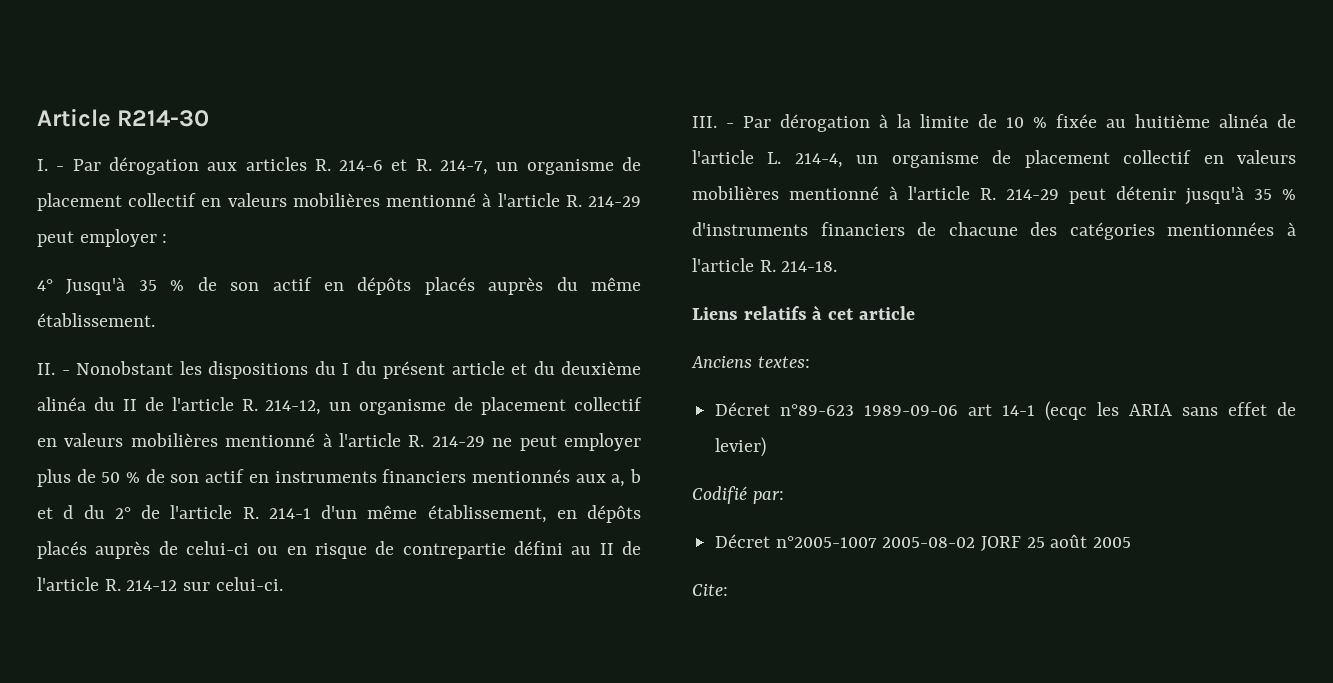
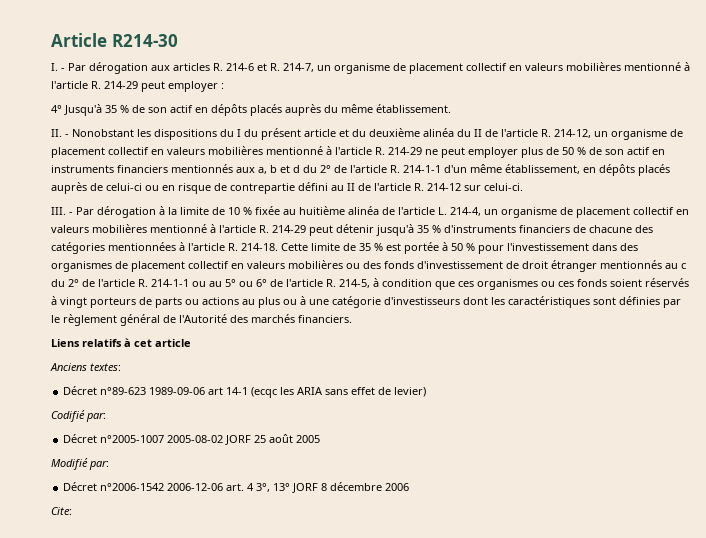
- II. - Nonobstant les dispositions du I du présent article et du deuxième alinéa du II de l'article R. 214-12, un organisme de placement collectif en valeurs mobilières mentionné à l'article R. 214-29 ne peut employer plus de 50 % de son actif en instruments financiers mentionnés aux a, b et d du 2° de l'article R. 214-1 d'un même établissement, en dépôts placés auprès de celui-ci ou en risque de contrepartie défini au II de l'article R. 214-12 sur celui-ci.
+ II. - Nonobstant les dispositions du I du présent article et du deuxième alinéa du II de l'article R. 214-12, un organisme de placement collectif en valeurs mobilières mentionné à l'article R. 214-29 ne peut employer plus de 50 % de son actif en instruments financiers mentionnés aux a, b et d du 2° de l'article R. 214-1-1 d'un même établissement, en dépôts placés auprès de celui-ci ou en risque de contrepartie défini au II de l'article R. 214-12 sur celui-ci.
+ Cette limite de 35 % est portée à 50 % pour l'investissement dans des organismes de placement collectif en valeurs mobilières ou des fonds d'investissement de droit étranger mentionnés au c du 2° de l'article R. 214-1-1 ou au 5° ou 6° de l'article R. 214-5, à condition que ces organismes ou ces fonds soient réservés à vingt porteurs de parts ou actions au plus ou à une catégorie d'investisseurs dont les caractéristiques sont définies par le règlement général de l'Autorité des marchés financiers.
+ Modifié par:
+ Décret n°2006-1542 2006-12-06 art. 4 3°, 13° JORF 8 décembre 2006

